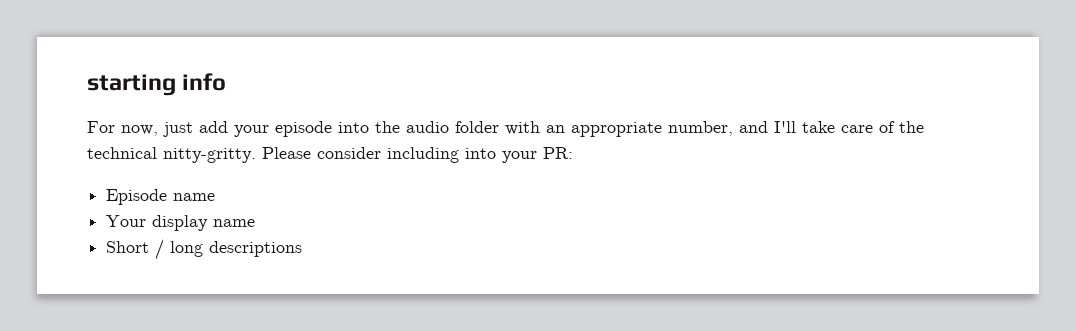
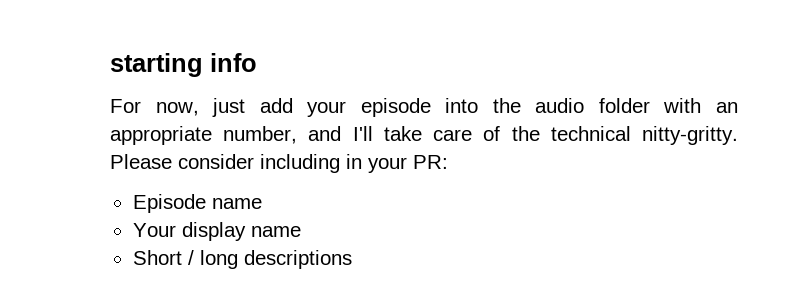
- Please consider including into your PR:
+ Please consider including in your PR:

